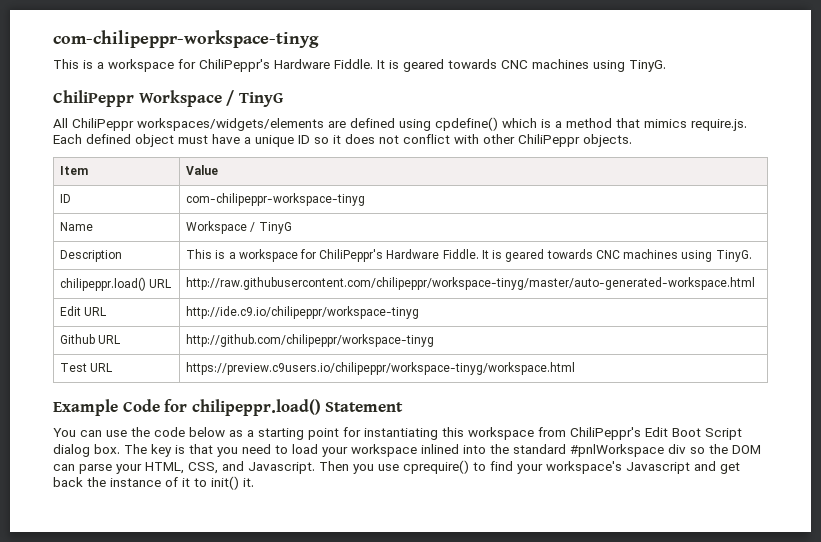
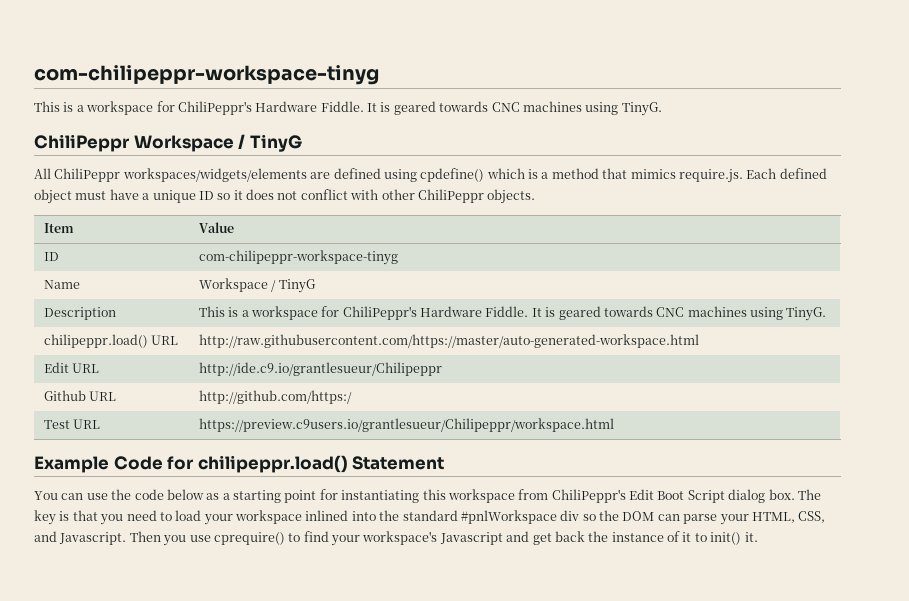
- chilipeppr.load() URL | http://raw.githubusercontent.com/chilipeppr/workspace-tinyg/master/auto-generated-workspace.html
+ chilipeppr.load() URL | http://raw.githubusercontent.com/https://master/auto-generated-workspace.html
- Edit URL | http://ide.c9.io/chilipeppr/workspace-tinyg
+ Edit URL | http://ide.c9.io/grantlesueur/Chilipeppr
- Github URL | http://github.com/chilipeppr/workspace-tinyg
+ Github URL | http://github.com/https:/
- Test URL | https://preview.c9users.io/chilipeppr/workspace-tinyg/workspace.html
+ Test URL | https://preview.c9users.io/grantlesueur/Chilipeppr/workspace.html

